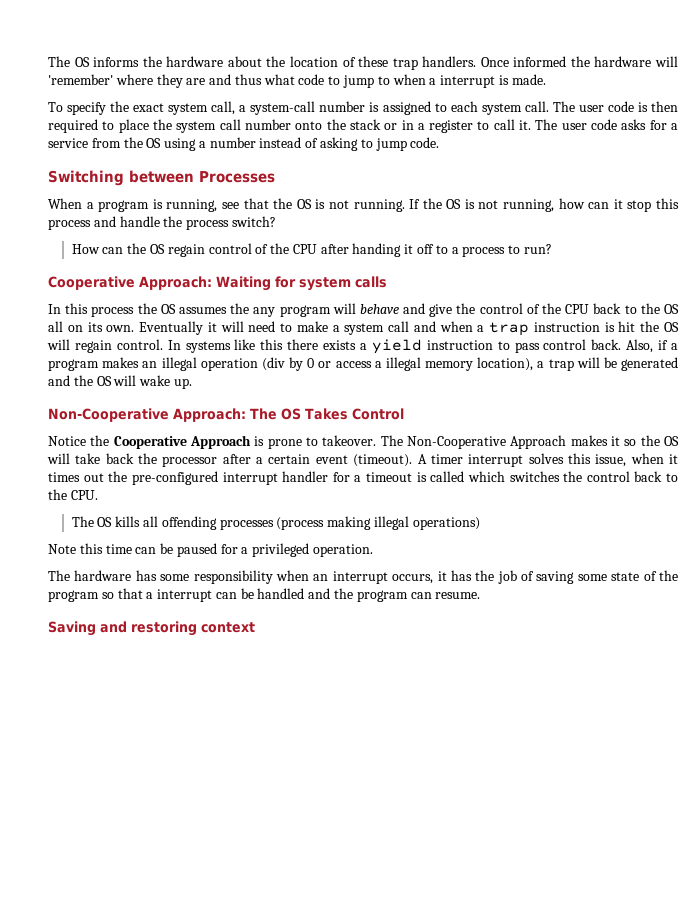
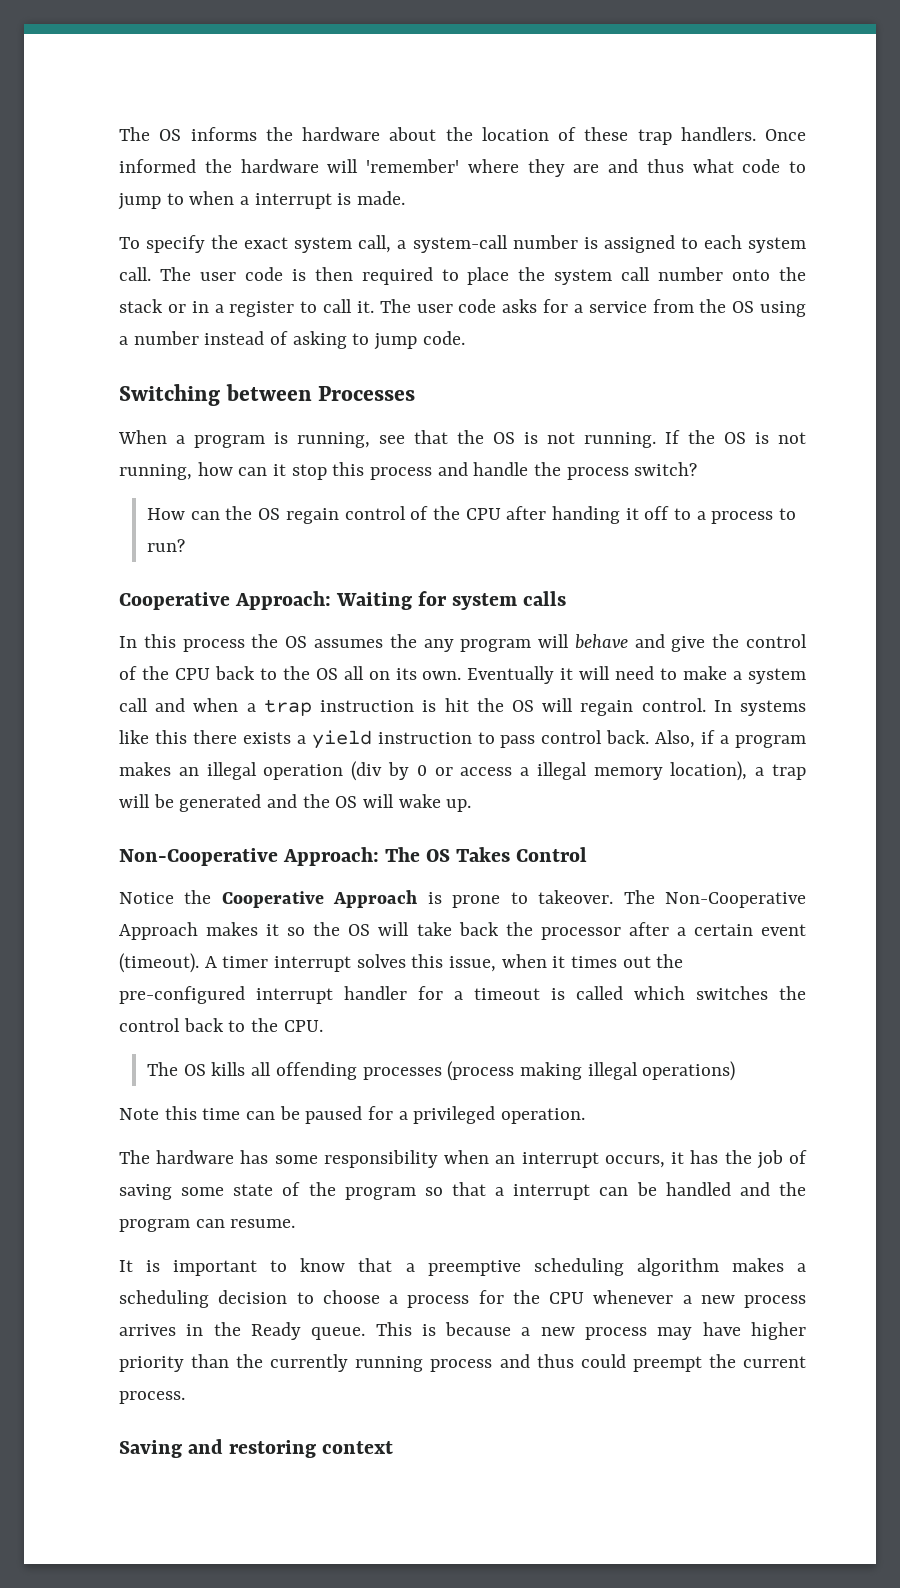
+ It is important to know that a preemptive scheduling algorithm makes a scheduling decision to choose a process for the CPU whenever a new process arrives in the Ready queue. This is because a new process may have higher priority than the currently running process and thus could preempt the current process.

